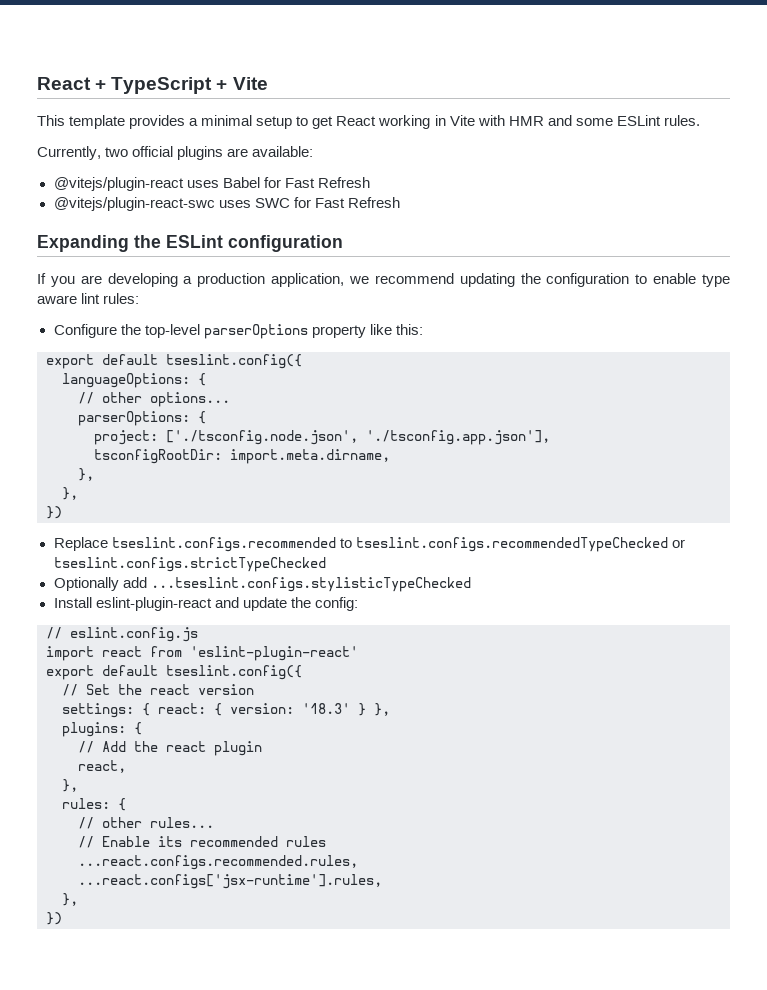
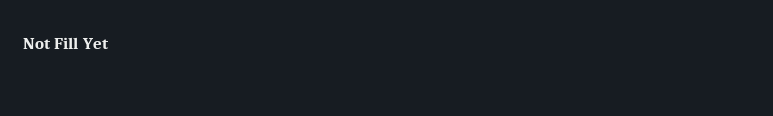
- React + TypeScript + Vite
- This template provides a minimal setup to get React working in Vite with HMR and some ESLint rules.
- Currently, two official plugins are available:
- @vitejs/plugin-react uses Babel for Fast Refresh
- @vitejs/plugin-react-swc uses SWC for Fast Refresh
- Expanding the ESLint configuration
- If you are developing a production application, we recommend updating the configuration to enable type aware lint rules:
- Configure the top-level parserOptions property like this:
- export default tseslint.config({
- languageOptions: {
- // other options...
- parserOptions: {
- project: ['./tsconfig.node.json', './tsconfig.app.json'],
- tsconfigRootDir: import.meta.dirname,
- },
- },
- })
- Replace tseslint.configs.recommended to tseslint.configs.recommendedTypeChecked or tseslint.configs.strictTypeChecked
- Optionally add ...tseslint.configs.stylisticTypeChecked
- Install eslint-plugin-react and update the config:
- // eslint.config.js
- import react from 'eslint-plugin-react'
- export default tseslint.config({
- // Set the react version
- settings: { react: { version: '18.3' } },
- plugins: {
- // Add the react plugin
- react,
- },
- rules: {
- // other rules...
- // Enable its recommended rules
- ...react.configs.recommended.rules,
- ...react.configs['jsx-runtime'].rules,
- },
- })
+ Not Fill Yet

